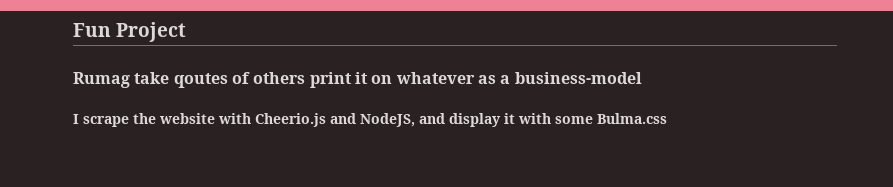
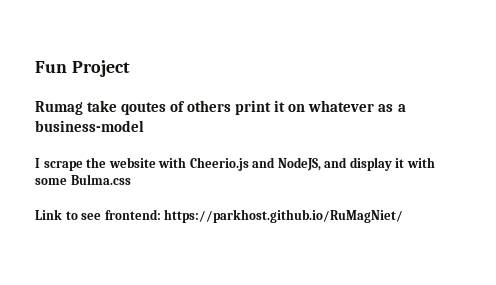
+ Link to see frontend: https://parkhost.github.io/RuMagNiet/

